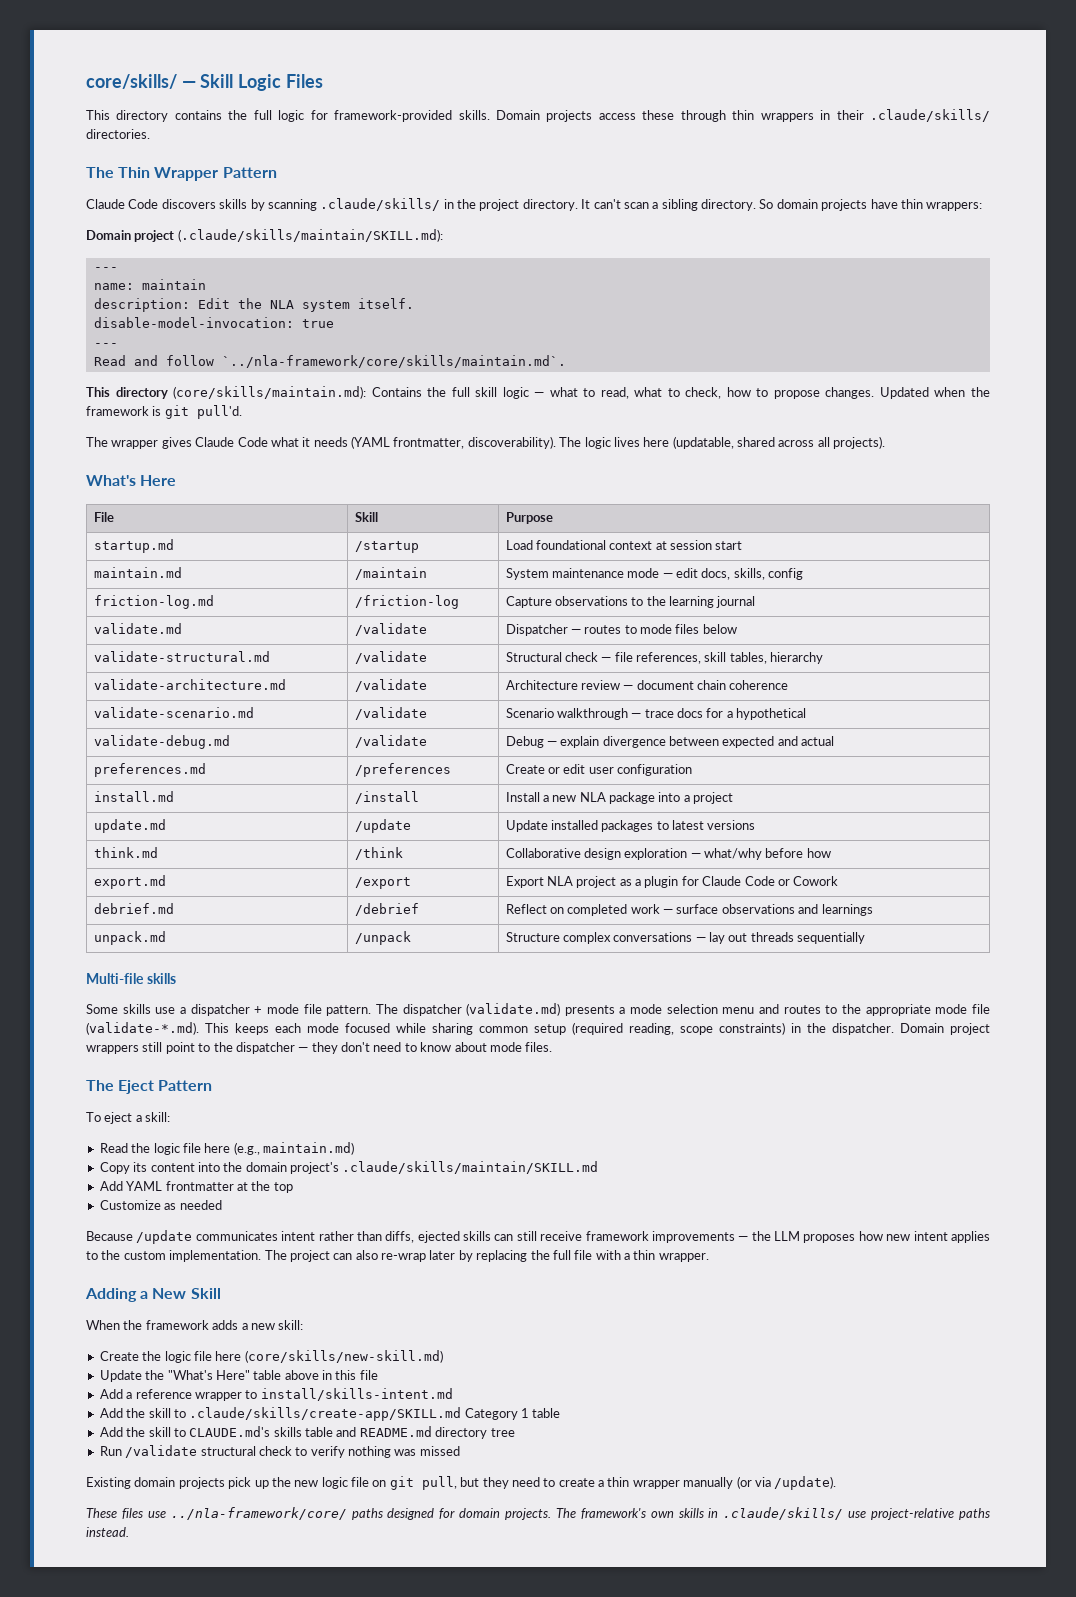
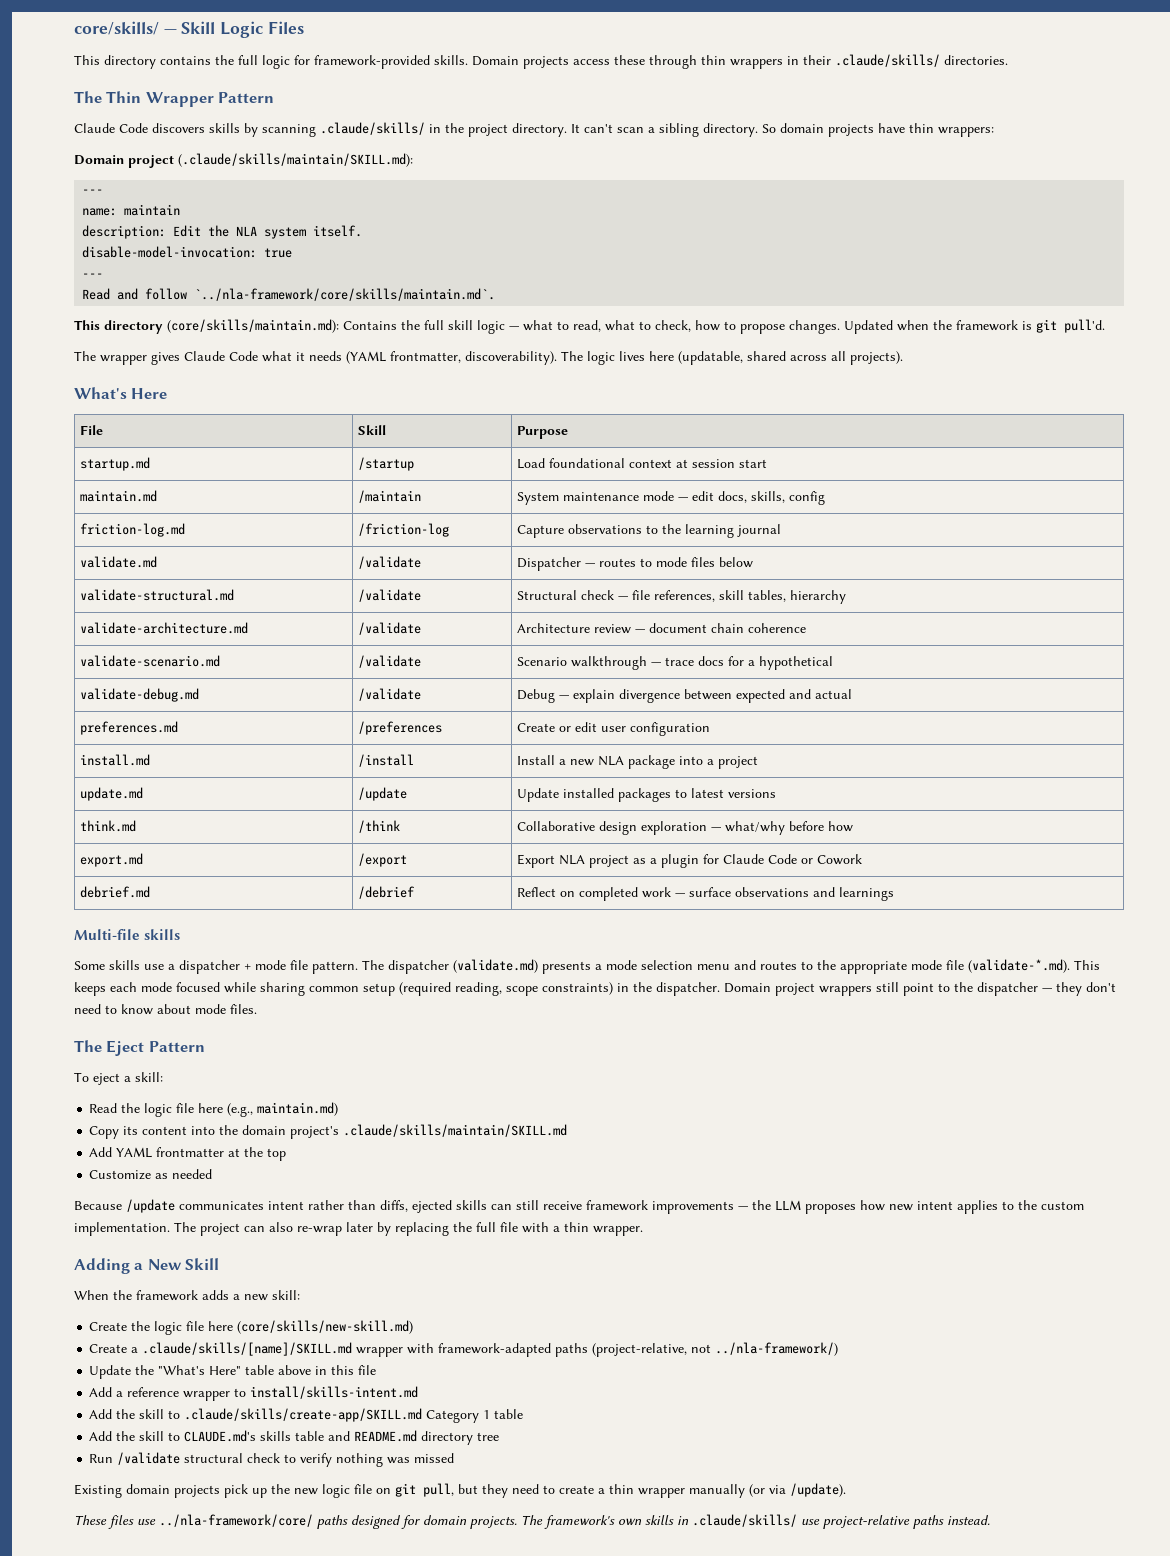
- unpack.md | /unpack | Structure complex conversations — lay out threads sequentially
+ Create a .claude/skills/[name]/SKILL.md wrapper with framework-adapted paths (project-relative, not ../nla-framework/)

